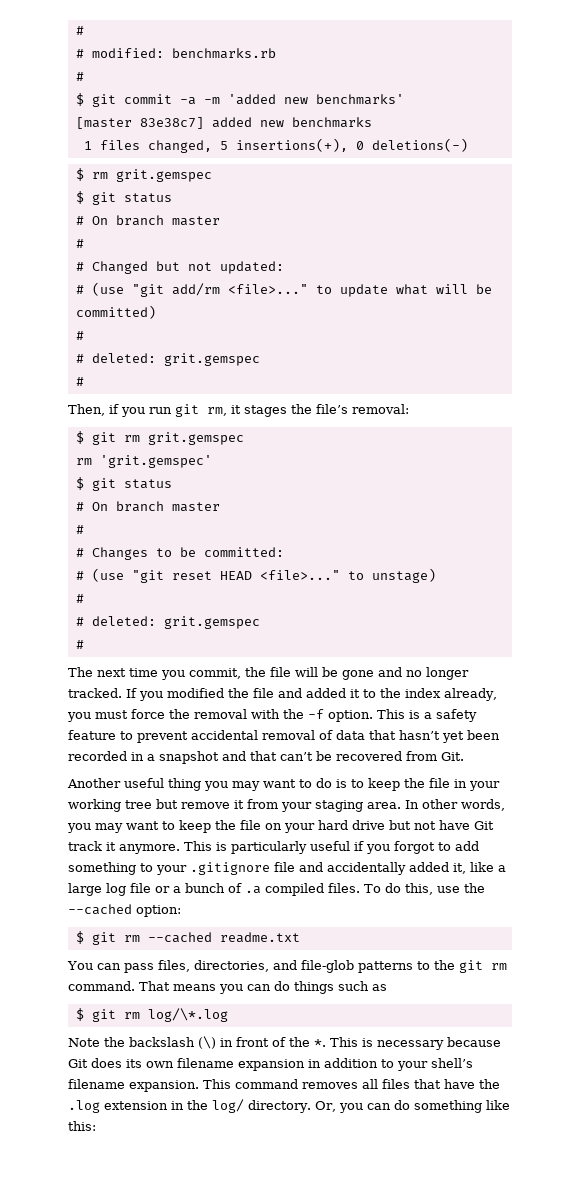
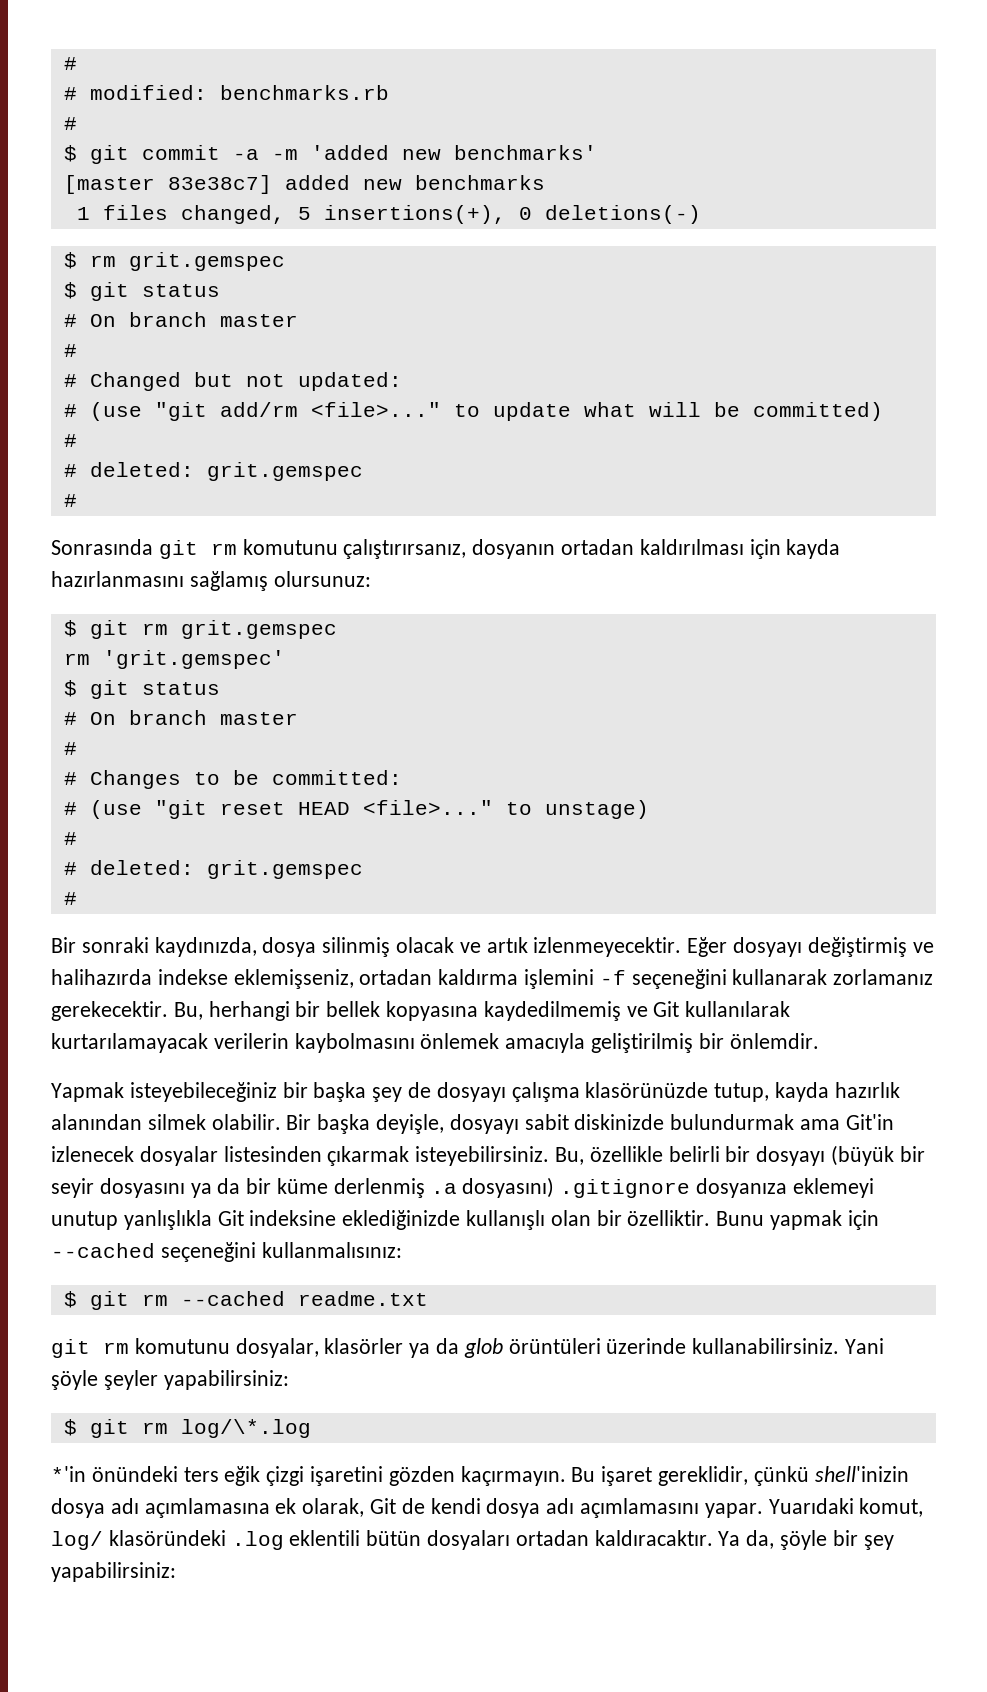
- Then, if you run git rm, it stages the file’s removal:
+ Sonrasında git rm komutunu çalıştırırsanız, dosyanın ortadan kaldırılması için kayda hazırlanmasını sağlamış olursunuz:
- The next time you commit, the file will be gone and no longer tracked. If you modified the file and added it to the index already, you must force the removal with the -f option. This is a safety feature to prevent accidental removal of data that hasn’t yet been recorded in a snapshot and that can’t be recovered from Git.
- Another useful thing you may want to do is to keep the file in your working tree but remove it from your staging area. In other words, you may want to keep the file on your hard drive but not have Git track it anymore. This is particularly useful if you forgot to add something to your .gitignore file and accidentally added it, like a large log file or a bunch of .a compiled files. To do this, use the --cached option:
+ Bir sonraki kaydınızda, dosya silinmiş olacak ve artık izlenmeyecektir. Eğer dosyayı değiştirmiş ve halihazırda indekse eklemişseniz, ortadan kaldırma işlemini -f seçeneğini kullanarak zorlamanız gerekecektir. Bu, herhangi bir bellek kopyasına kaydedilmemiş ve Git kullanılarak kurtarılamayacak verilerin kaybolmasını önlemek amacıyla geliştirilmiş bir önlemdir.
+ Yapmak isteyebileceğiniz bir başka şey de dosyayı çalışma klasörünüzde tutup, kayda hazırlık alanından silmek olabilir. Bir başka deyişle, dosyayı sabit diskinizde bulundurmak ama Git'in izlenecek dosyalar listesinden çıkarmak isteyebilirsiniz. Bu, özellikle belirli bir dosyayı (büyük bir seyir dosyasını ya da bir küme derlenmiş .a dosyasını) .gitignore dosyanıza eklemeyi unutup yanlışlıkla Git indeksine eklediğinizde kullanışlı olan bir özelliktir. Bunu yapmak için --cached seçeneğini kullanmalısınız:
- You can pass files, directories, and file-glob patterns to the git rm command. That means you can do things such as
+ git rm komutunu dosyalar, klasörler ya da glob örüntüleri üzerinde kullanabilirsiniz. Yani şöyle şeyler yapabilirsiniz:
  $ git rm log/\*.log
- Note the backslash (\) in front of the *. This is necessary because Git does its own filename expansion in addition to your shell’s filename expansion. This command removes all files that have the .log extension in the log/ directory. Or, you can do something like this:
+ *'in önündeki ters eğik çizgi işaretini gözden kaçırmayın. Bu işaret gereklidir, çünkü shell'inizin dosya adı açımlamasına ek olarak, Git de kendi dosya adı açımlamasını yapar. Yuarıdaki komut, log/ klasöründeki .log eklentili bütün dosyaları ortadan kaldıracaktır. Ya da, şöyle bir şey yapabilirsiniz:

